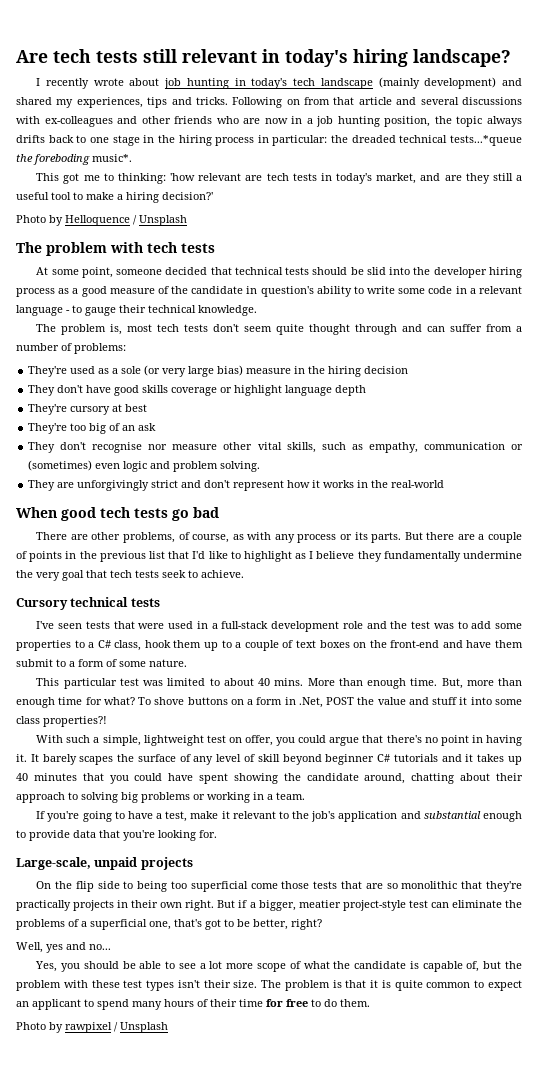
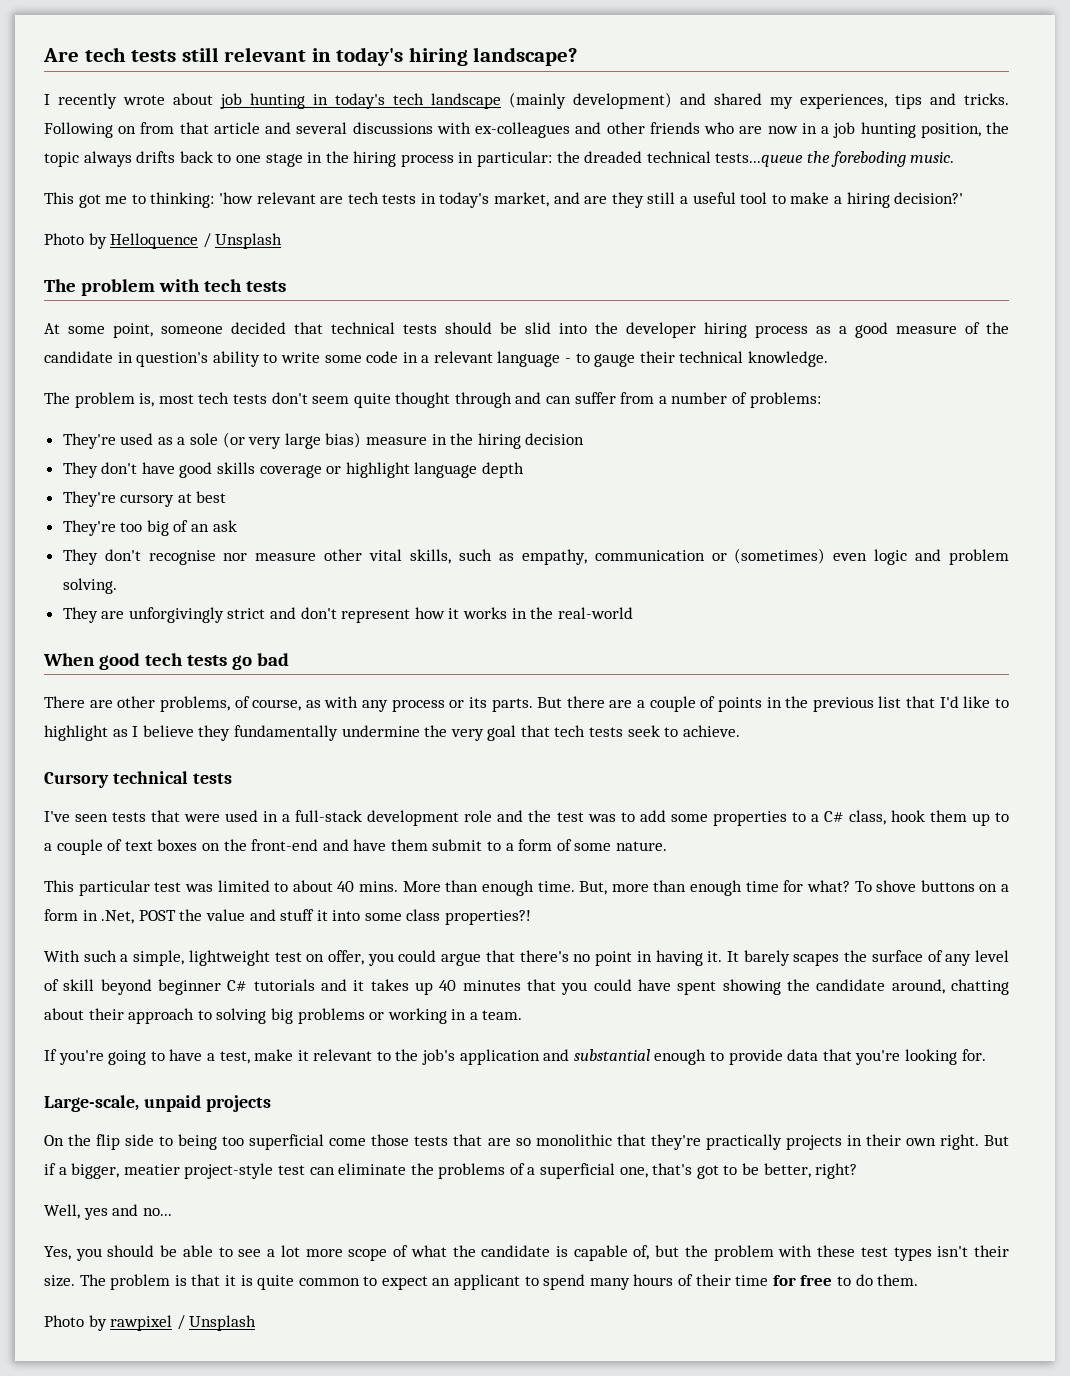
- Following on from that article and several discussions with ex-colleagues and other friends who are now in a job hunting position, the topic always drifts back to one stage in the hiring process in particular: the dreaded technical tests...*queue the foreboding music*.
+ Following on from that article and several discussions with ex-colleagues and other friends who are now in a job hunting position, the topic always drifts back to one stage in the hiring process in particular: the dreaded technical tests...queue the foreboding music.

